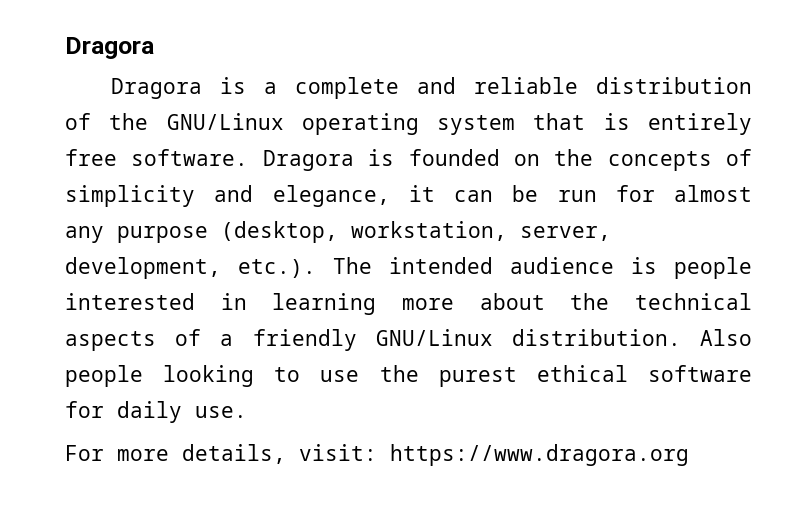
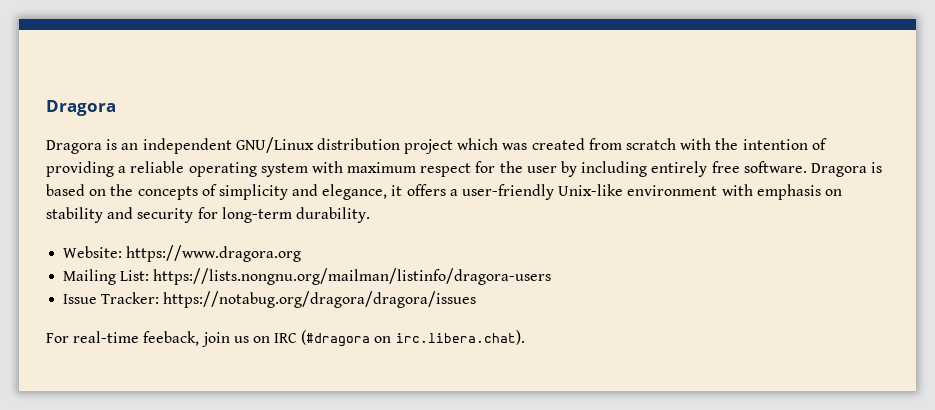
- Dragora is a complete and reliable distribution of the GNU/Linux operating system that is entirely free software.
+ Dragora is an independent GNU/Linux distribution project which was created from scratch with the intention of providing a reliable operating system with maximum respect for the user by including entirely free software.
- Dragora is founded on the concepts of simplicity and elegance, it can be run for almost any purpose (desktop, workstation, server, development, etc.). The intended audience is people interested in learning more about the technical aspects of a friendly GNU/Linux distribution. Also people looking to use the purest ethical software for daily use.
- For more details, visit: https://www.dragora.org
+ Dragora is based on the concepts of simplicity and elegance, it offers a user-friendly Unix-like environment with emphasis on stability and security for long-term durability.
+ Website: https://www.dragora.org
+ Mailing List: https://lists.nongnu.org/mailman/listinfo/dragora-users
+ Issue Tracker: https://notabug.org/dragora/dragora/issues
+ For real-time feeback, join us on IRC (#dragora on irc.libera.chat).

